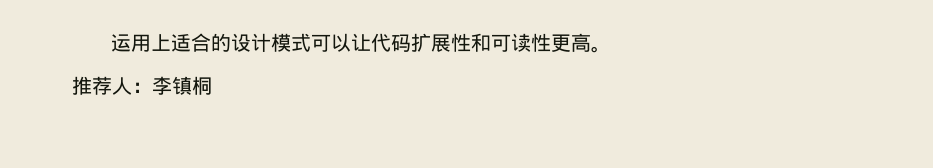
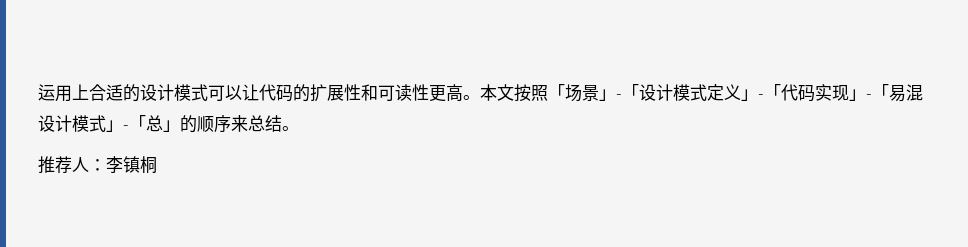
- 运用上适合的设计模式可以让代码扩展性和可读性更高。
+ 运用上合适的设计模式可以让代码的扩展性和可读性更高。本文按照「场景」-「设计模式定义」-「代码实现」-「易混设计模式」-「总」的顺序来总结。

